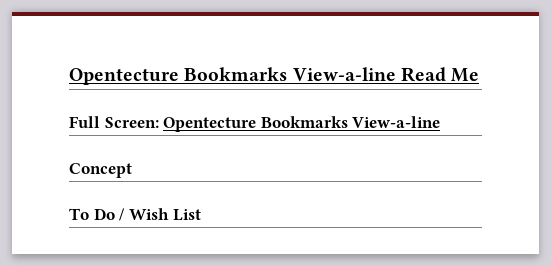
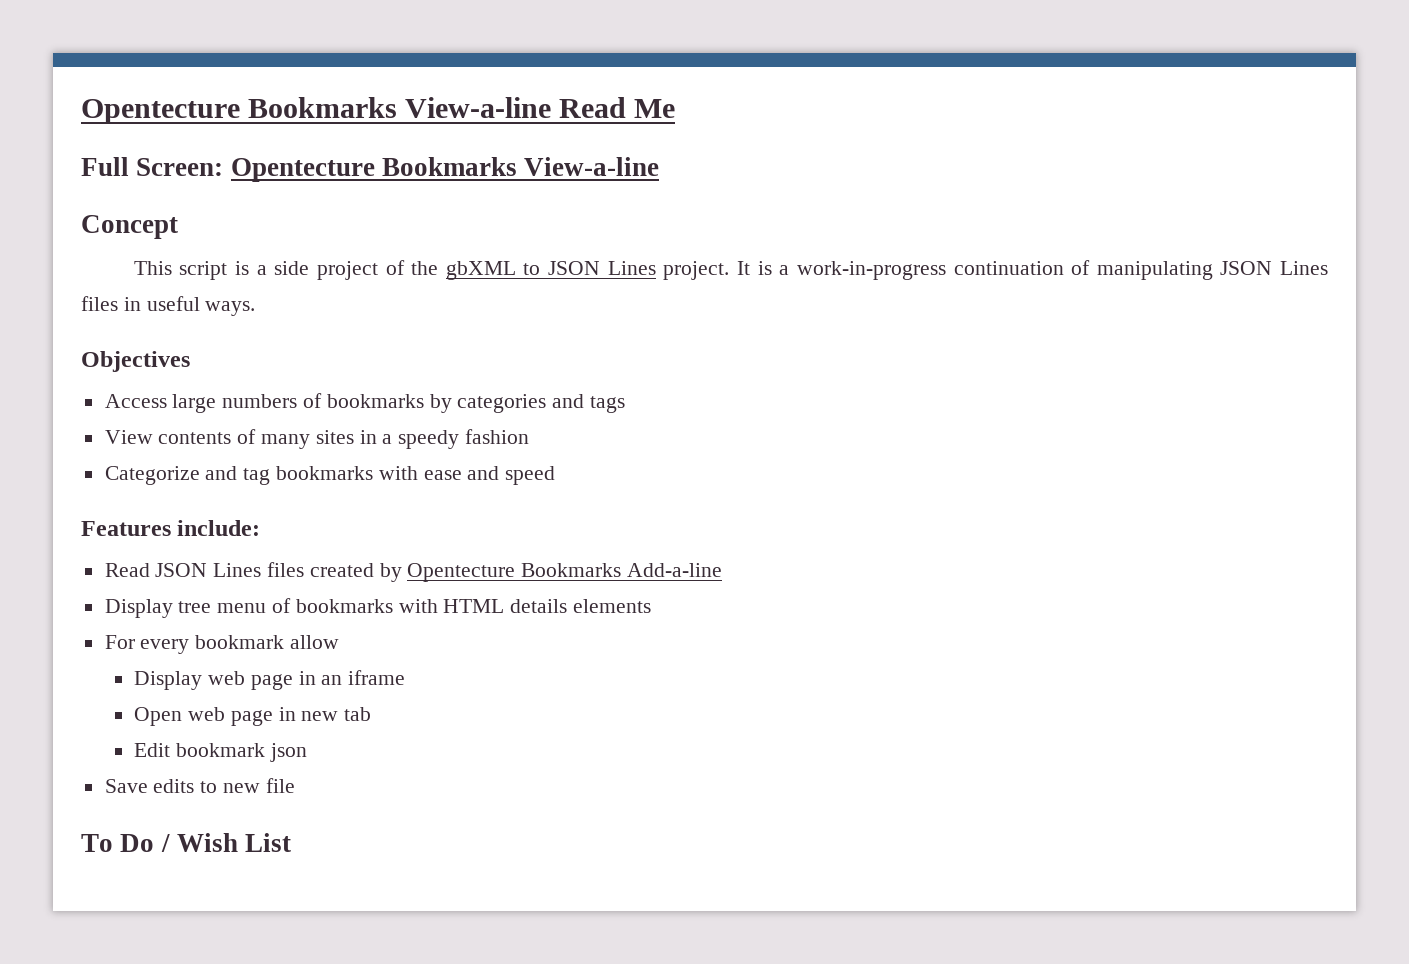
+ This script is a side project of the gbXML to JSON Lines project. It is a work-in-progress continuation of manipulating JSON Lines files in useful ways.
+ Objectives
+ Access large numbers of bookmarks by categories and tags
+ View contents of many sites in a speedy fashion
+ Categorize and tag bookmarks with ease and speed
+ Features include:
+ Read JSON Lines files created by Opentecture Bookmarks Add-a-line
+ Display tree menu of bookmarks with HTML details elements
+ For every bookmark allow
+ Display web page in an iframe
+ Open web page in new tab
+ Edit bookmark json
+ Save edits to new file

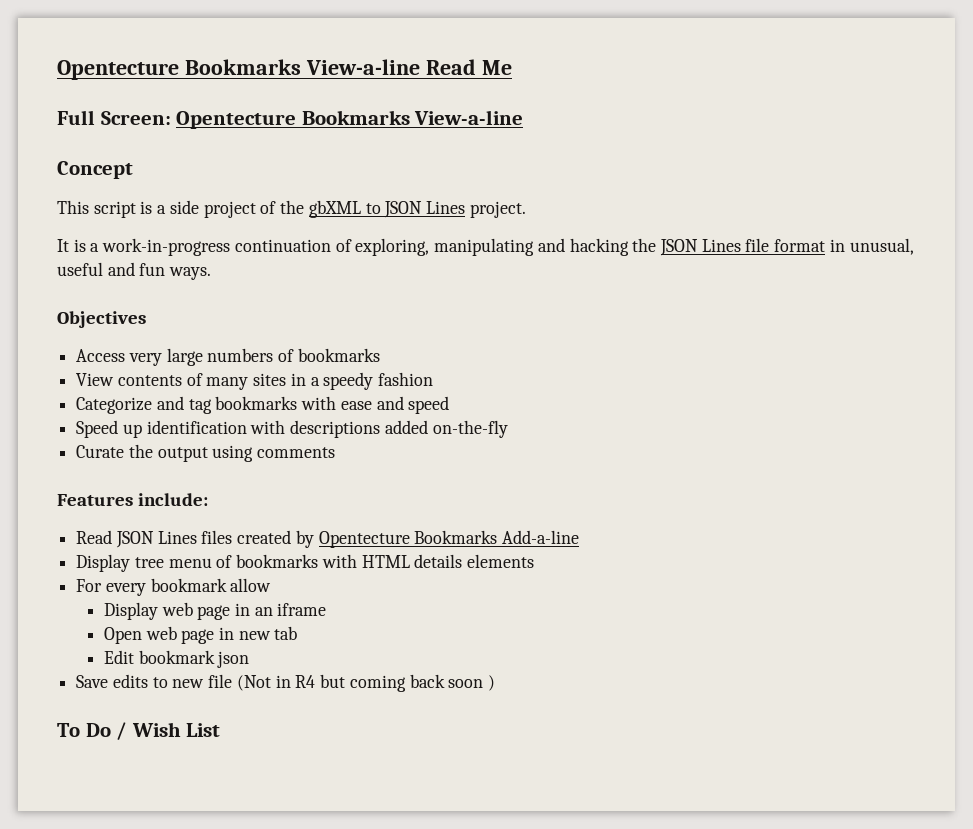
- This script is a side project of the gbXML to JSON Lines project. It is a work-in-progress continuation of manipulating JSON Lines files in useful ways.
+ This script is a side project of the gbXML to JSON Lines project.
+ It is a work-in-progress continuation of exploring, manipulating and hacking the JSON Lines file format in unusual, useful and fun ways.
- Access large numbers of bookmarks by categories and tags
+ Access very large numbers of bookmarks
+ Speed up identification with descriptions added on-the-fly
+ Curate the output using comments
- Save edits to new file
+ Save edits to new file (Not in R4 but coming back soon )

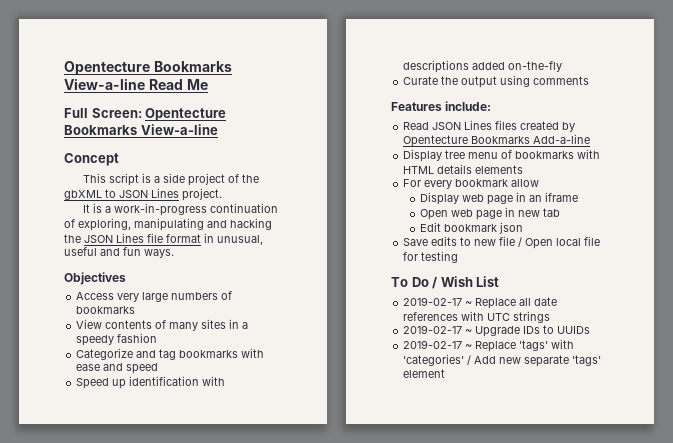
- Save edits to new file (Not in R4 but coming back soon )
+ Save edits to new file / Open local file for testing
+ 2019-02-17 ~ Replace all date references with UTC strings
+ 2019-02-17 ~ Upgrade IDs to UUIDs
+ 2019-02-17 ~ Replace 'tags' with 'categories' / Add new separate 'tags' element

